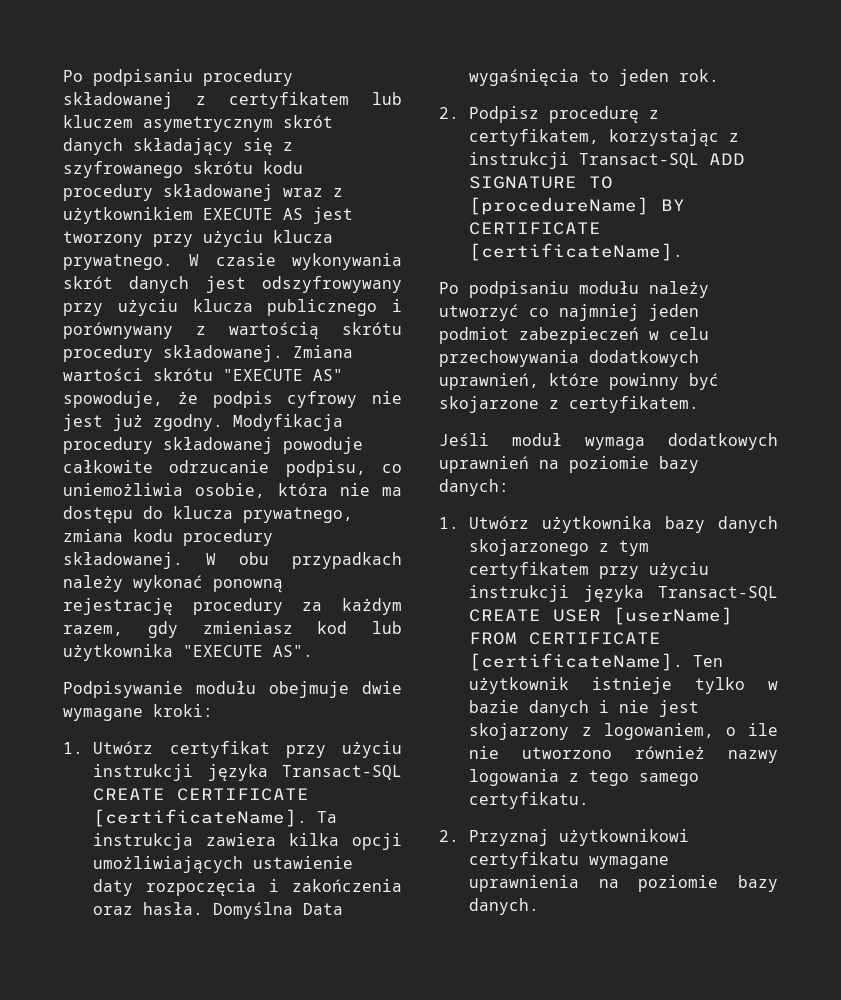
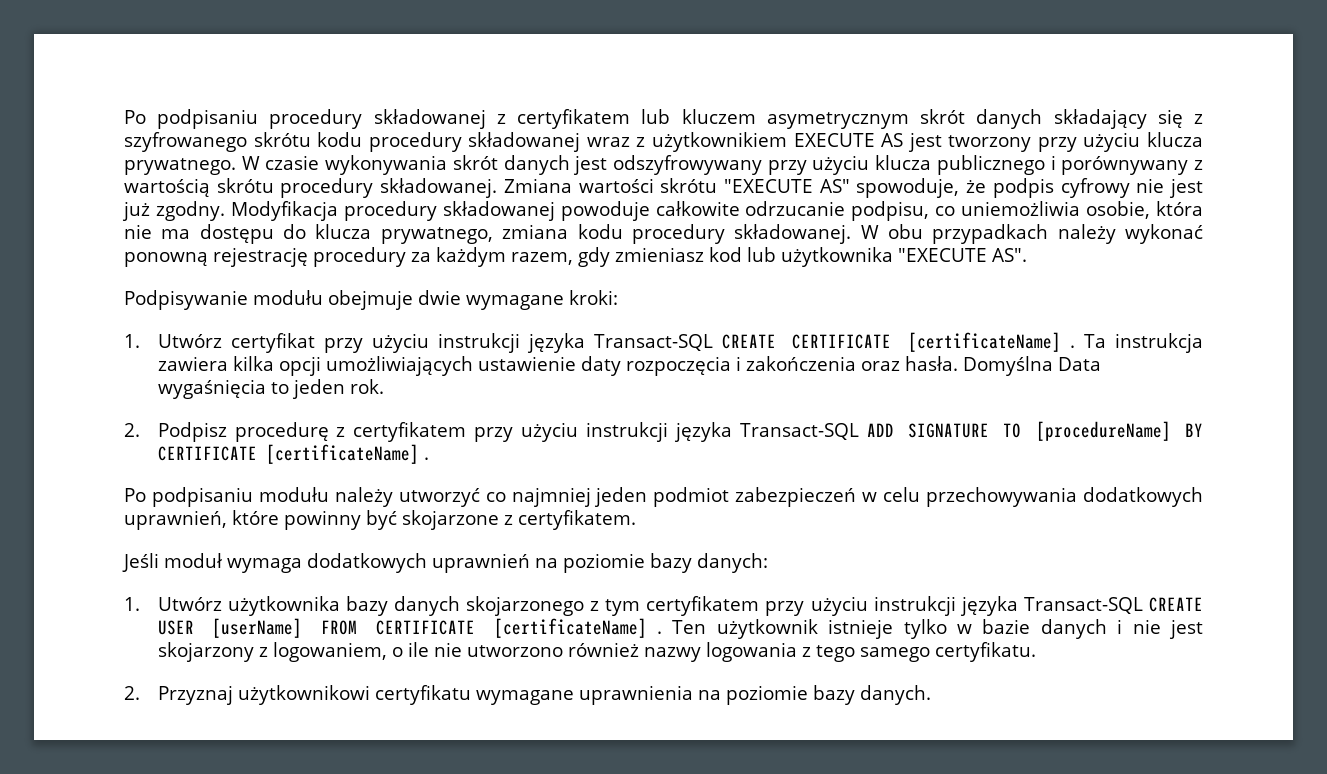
- 1. Utwórz certyfikat przy użyciu instrukcji języka Transact-SQL CREATE CERTIFICATE [certificateName].
+ 1. Utwórz certyfikat przy użyciu instrukcji języka Transact-SQL CREATE CERTIFICATE [certificateName] .
- 2. Podpisz procedurę z certyfikatem, korzystając z instrukcji Transact-SQL ADD SIGNATURE TO [procedureName] BY CERTIFICATE [certificateName].
+ 2. Podpisz procedurę z certyfikatem przy użyciu instrukcji języka Transact-SQL ADD SIGNATURE TO [procedureName] BY CERTIFICATE [certificateName] .
- 1. Utwórz użytkownika bazy danych skojarzonego z tym certyfikatem przy użyciu instrukcji języka Transact-SQL CREATE USER [userName] FROM CERTIFICATE [certificateName].
+ 1. Utwórz użytkownika bazy danych skojarzonego z tym certyfikatem przy użyciu instrukcji języka Transact-SQL CREATE USER [userName] FROM CERTIFICATE [certificateName] .

